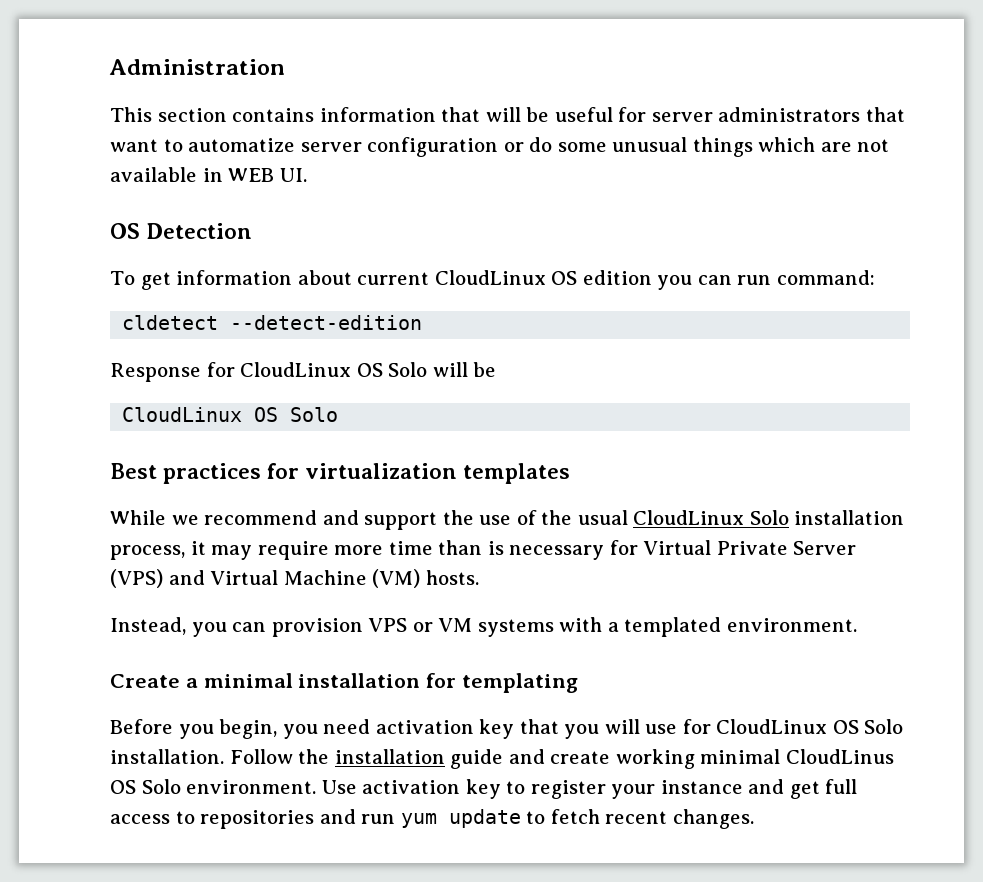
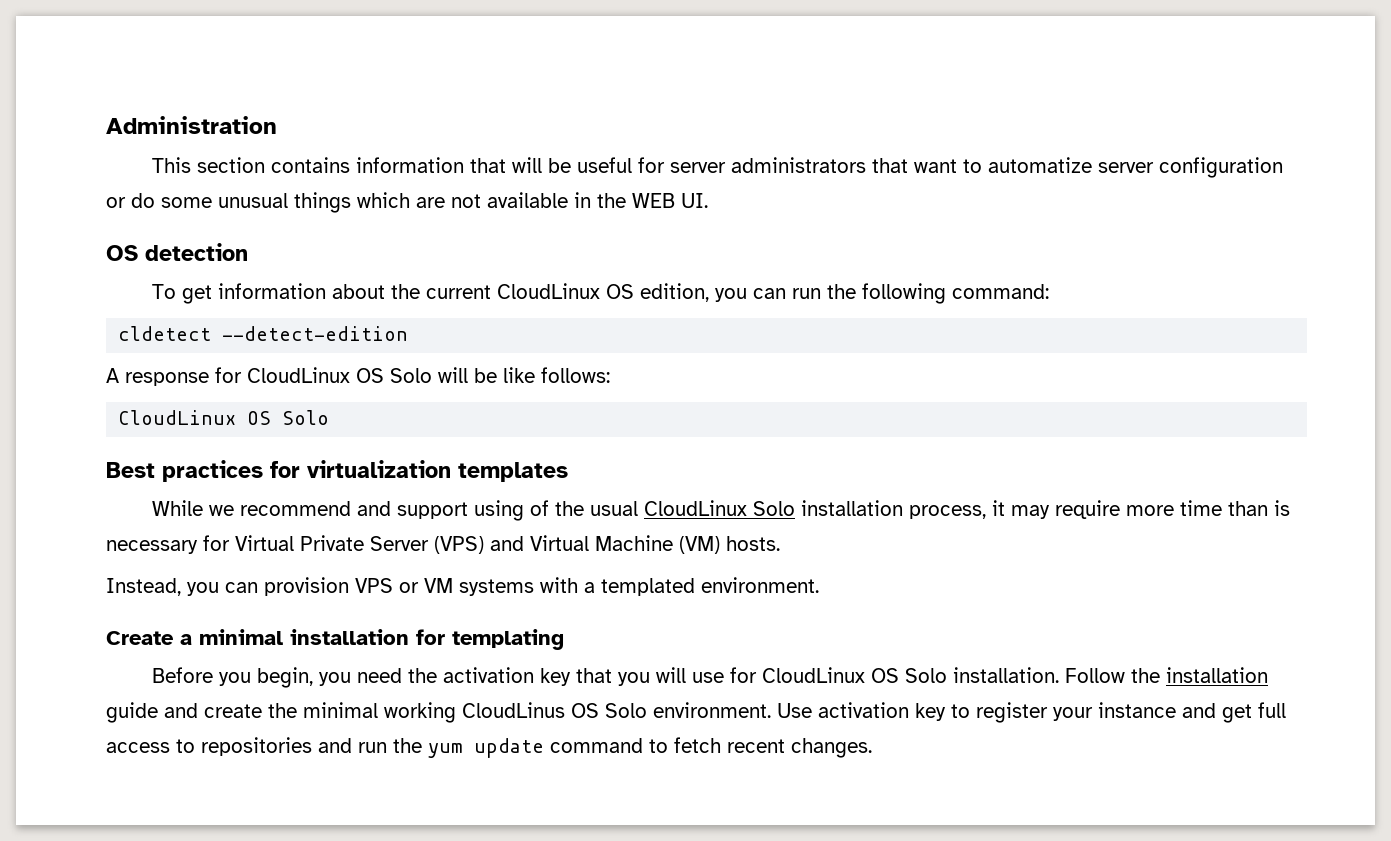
- This section contains information that will be useful for server administrators that want to automatize server configuration or do some unusual things which are not available in WEB UI.
+ This section contains information that will be useful for server administrators that want to automatize server configuration or do some unusual things which are not available in the WEB UI.
- OS Detection
+ OS detection
- To get information about current CloudLinux OS edition you can run command:
+ To get information about the current CloudLinux OS edition, you can run the following command:
- Response for CloudLinux OS Solo will be
+ A response for CloudLinux OS Solo will be like follows:
- While we recommend and support the use of the usual CloudLinux Solo installation process, it may require more time than is necessary for Virtual Private Server (VPS) and Virtual Machine (VM) hosts.
+ While we recommend and support using of the usual CloudLinux Solo installation process, it may require more time than is necessary for Virtual Private Server (VPS) and Virtual Machine (VM) hosts.
- Before you begin, you need activation key that you will use for CloudLinux OS Solo installation.
+ Before you begin, you need the activation key that you will use for CloudLinux OS Solo installation.
- Follow the installation guide and create working minimal CloudLinus OS Solo environment.
+ Follow the installation guide and create the minimal working CloudLinus OS Solo environment.
- Use activation key to register your instance and get full access to repositories and run yum update to fetch recent changes.
+ Use activation key to register your instance and get full access to repositories and run the yum update command to fetch recent changes.

